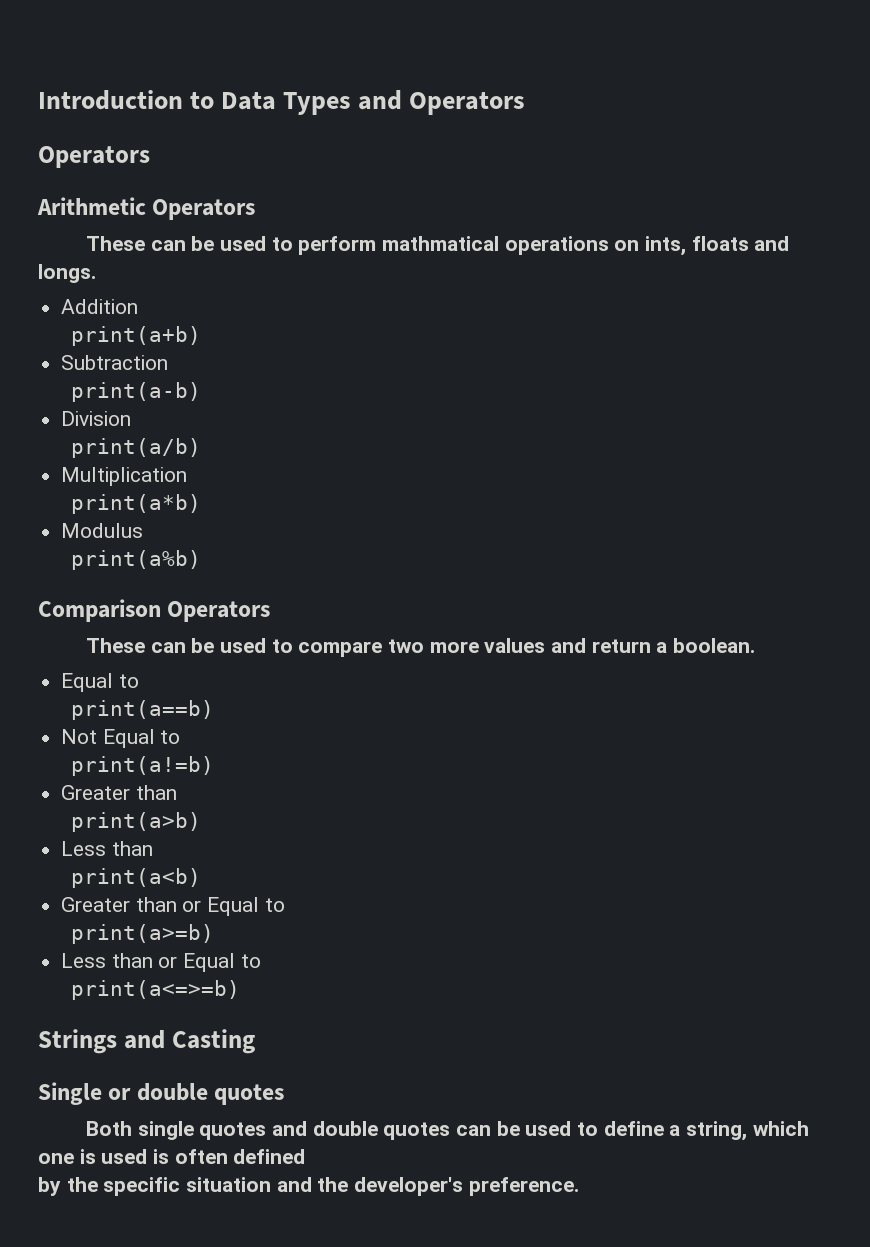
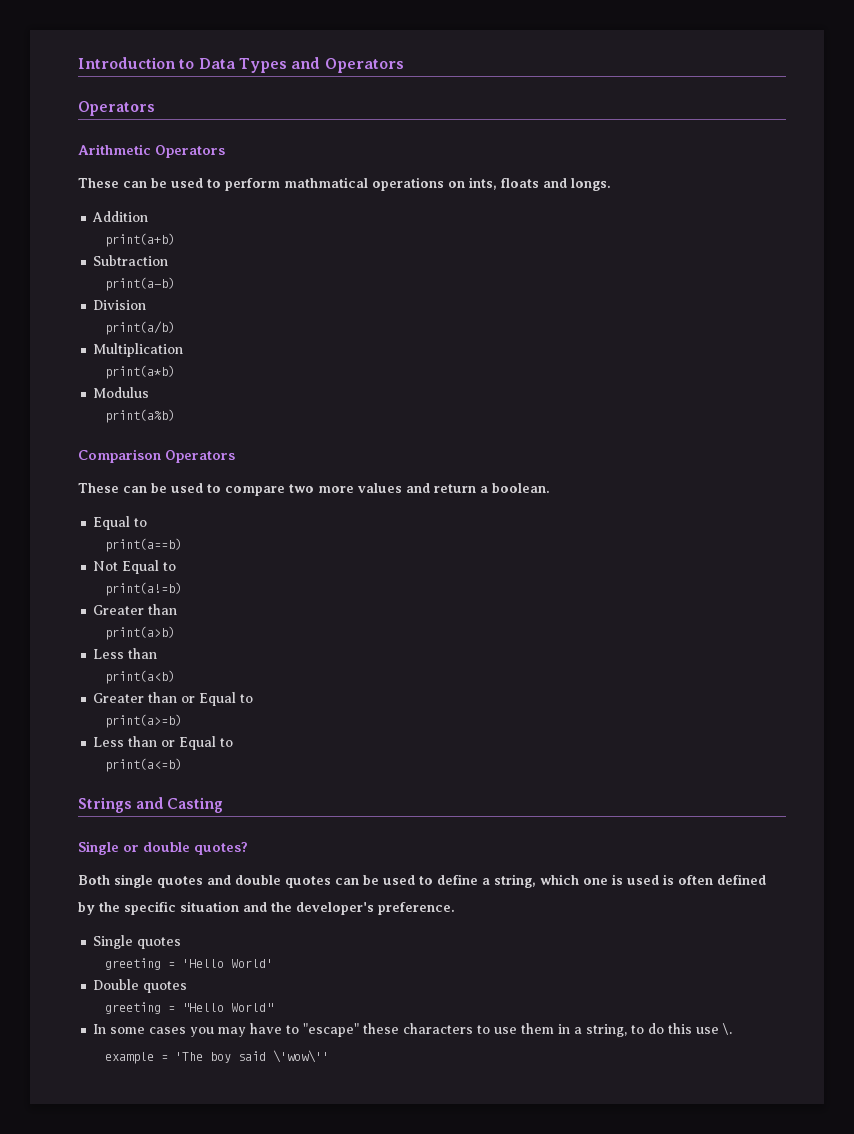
- print(a<=>=b)
+ print(a<=b)
- Single or double quotes
+ Single or double quotes?
+ Single quotes
+ greeting = 'Hello World'
+ Double quotes
+ greeting = "Hello World"
+ In some cases you may have to "escape" these characters to use them in a string, to do this use \.
+ example = 'The boy said \'wow\''

